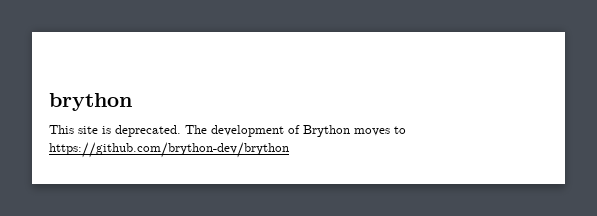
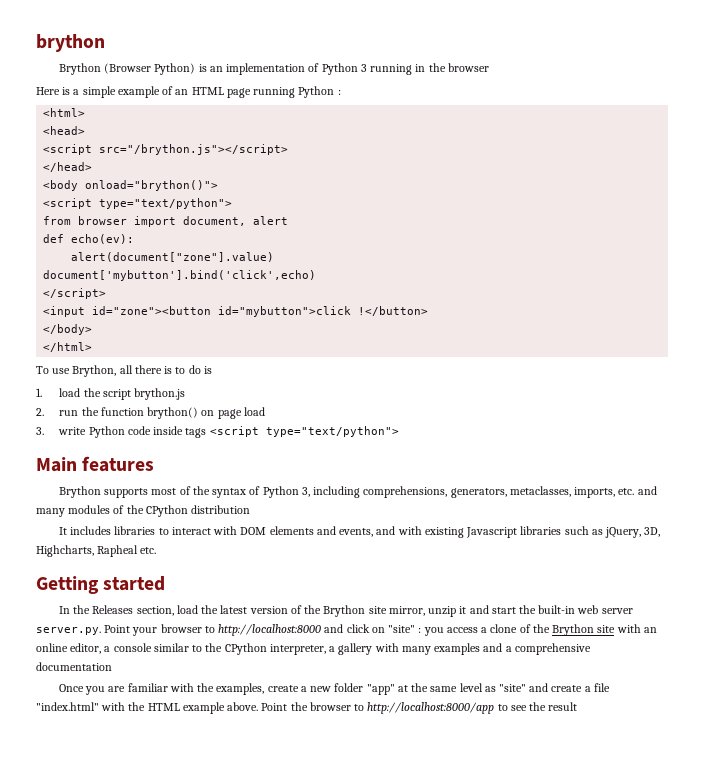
- This site is deprecated. The development of Brython moves to https://github.com/brython-dev/brython
+ Brython (Browser Python) is an implementation of Python 3 running in the browser
+ Here is a simple example of an HTML page running Python :
+ <html>
+ <head>
+ <script src="/brython.js"></script>
+ </head>
+ <body onload="brython()">
+ <script type="text/python">
+ from browser import document, alert
+ def echo(ev):
+ alert(document["zone"].value)
+ document['mybutton'].bind('click',echo)
+ </script>
+ <input id="zone"><button id="mybutton">click !</button>
+ </body>
+ </html>
+ To use Brython, all there is to do is
+ 1. load the script brython.js
+ 2. run the function brython() on page load
+ 3. write Python code inside tags <script type="text/python">
+ Main features
+ Brython supports most of the syntax of Python 3, including comprehensions, generators, metaclasses, imports, etc. and many modules of the CPython distribution
+ It includes libraries to interact with DOM elements and events, and with existing Javascript libraries such as jQuery, 3D, Highcharts, Rapheal etc.
+ Getting started
+ In the Releases section, load the latest version of the Brython site mirror, unzip it and start the built-in web server server.py. Point your browser to http://localhost:8000 and click on "site" : you access a clone of the Brython site with an online editor, a console similar to the CPython interpreter, a gallery with many examples and a comprehensive documentation
+ Once you are familiar with the examples, create a new folder "app" at the same level as "site" and create a file "index.html" with the HTML example above. Point the browser to http://localhost:8000/app to see the result

